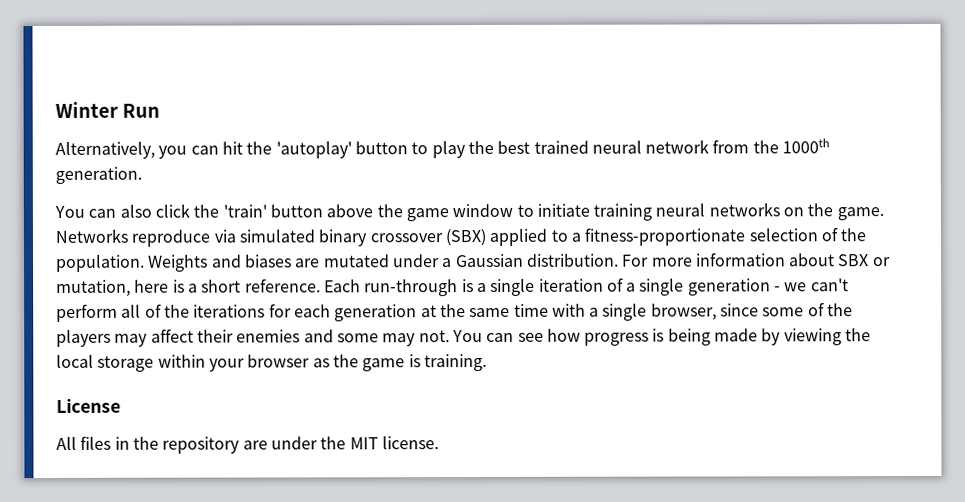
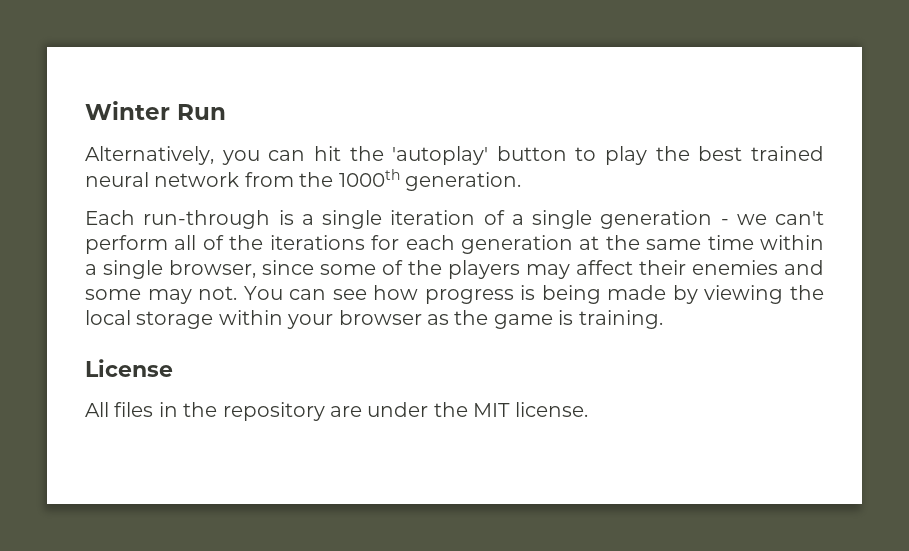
- You can also click the 'train' button above the game window to initiate training neural networks on the game. Networks reproduce via simulated binary crossover (SBX) applied to a fitness-proportionate selection of the population. Weights and biases are mutated under a Gaussian distribution. For more information about SBX or mutation, here is a short reference. Each run-through is a single iteration of a single generation - we can't perform all of the iterations for each generation at the same time with a single browser, since some of the players may affect their enemies and some may not.
+ Each run-through is a single iteration of a single generation - we can't perform all of the iterations for each generation at the same time within a single browser, since some of the players may affect their enemies and some may not.

